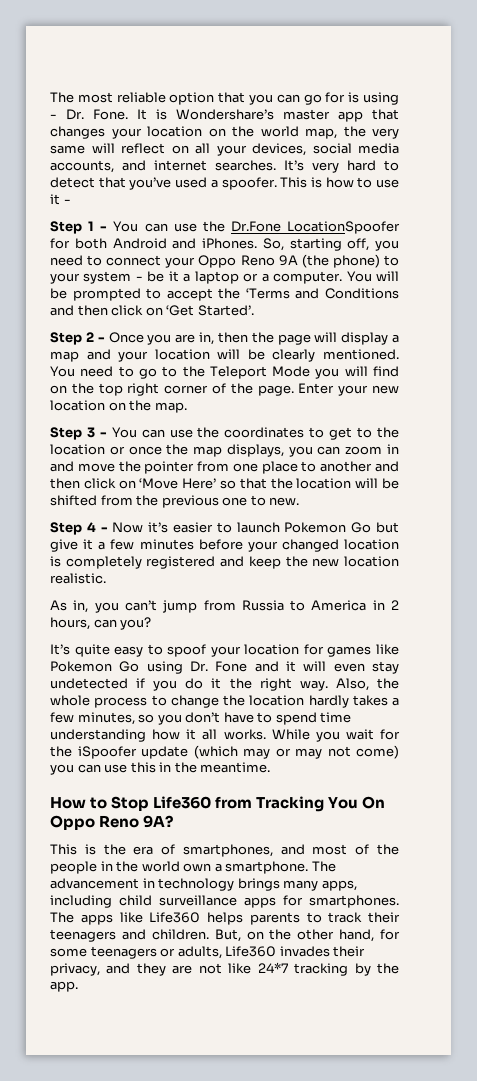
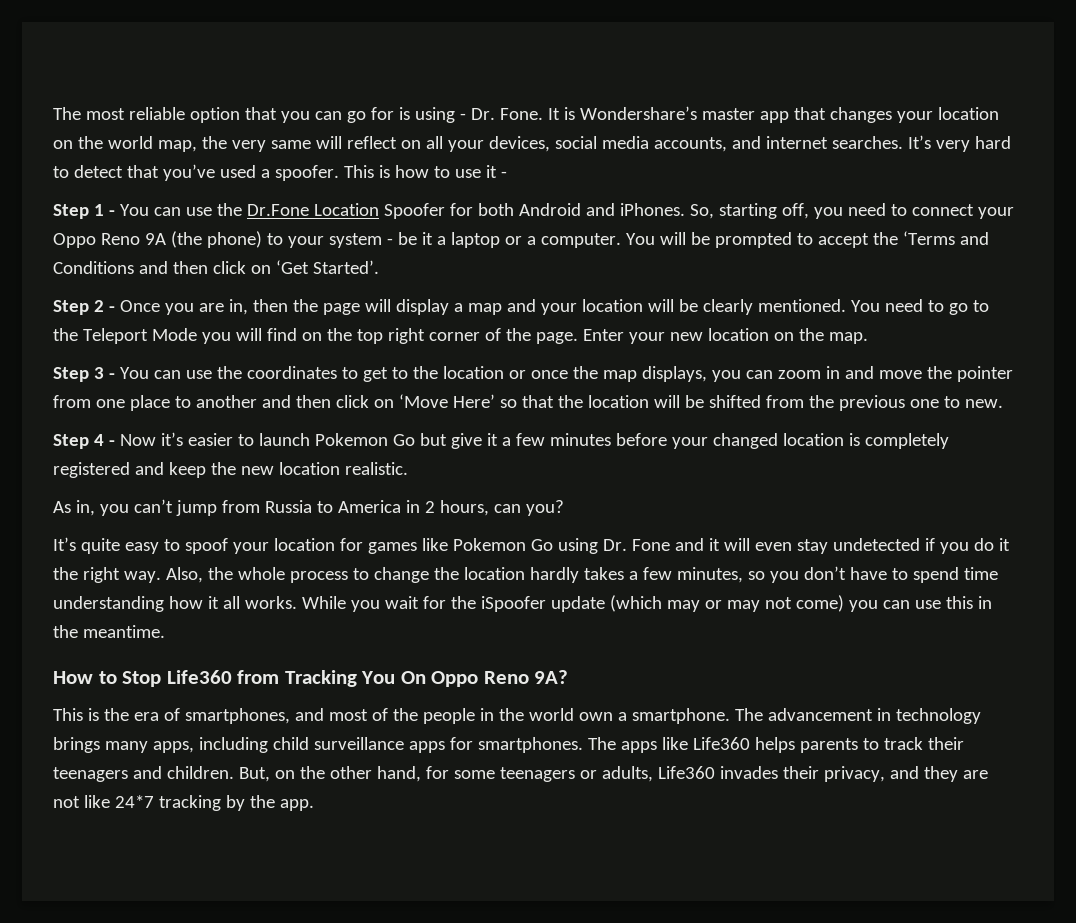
- Step 1 - You can use the Dr.Fone LocationSpoofer for both Android and iPhones.
+ Step 1 - You can use the Dr.Fone Location Spoofer for both Android and iPhones.

